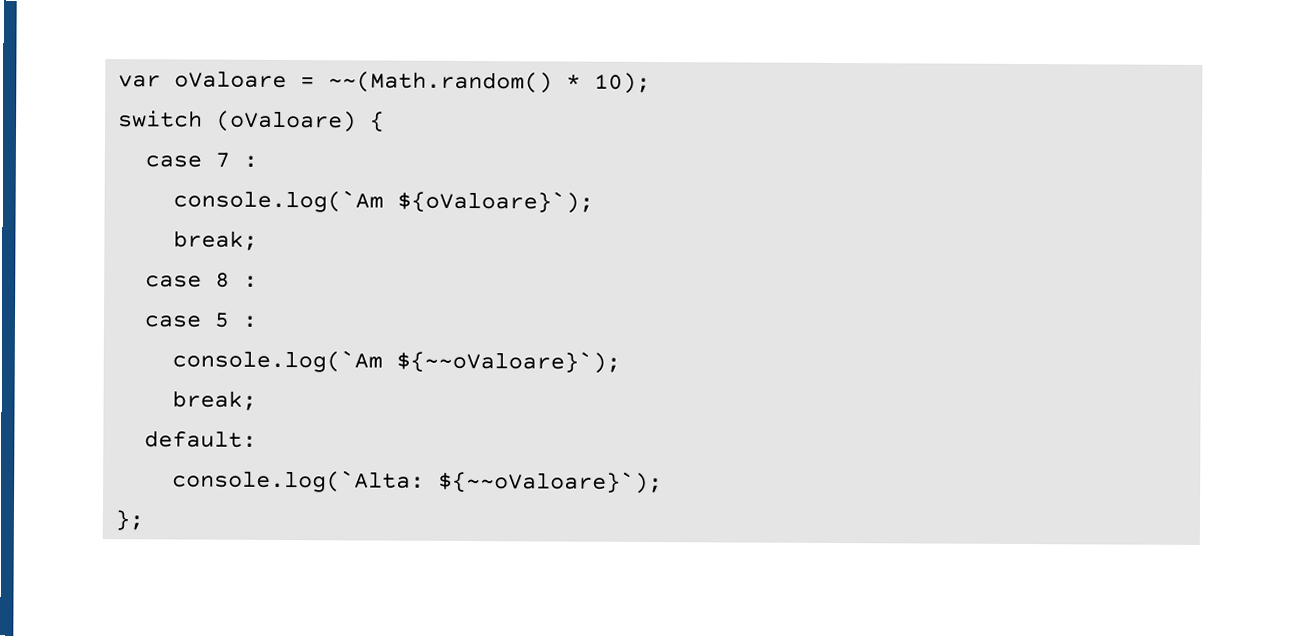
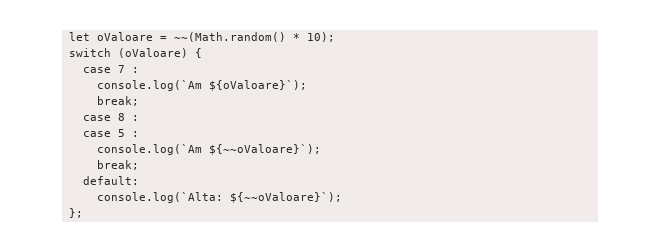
- var oValoare = ~~(Math.random() * 10);
+ let oValoare = ~~(Math.random() * 10);

